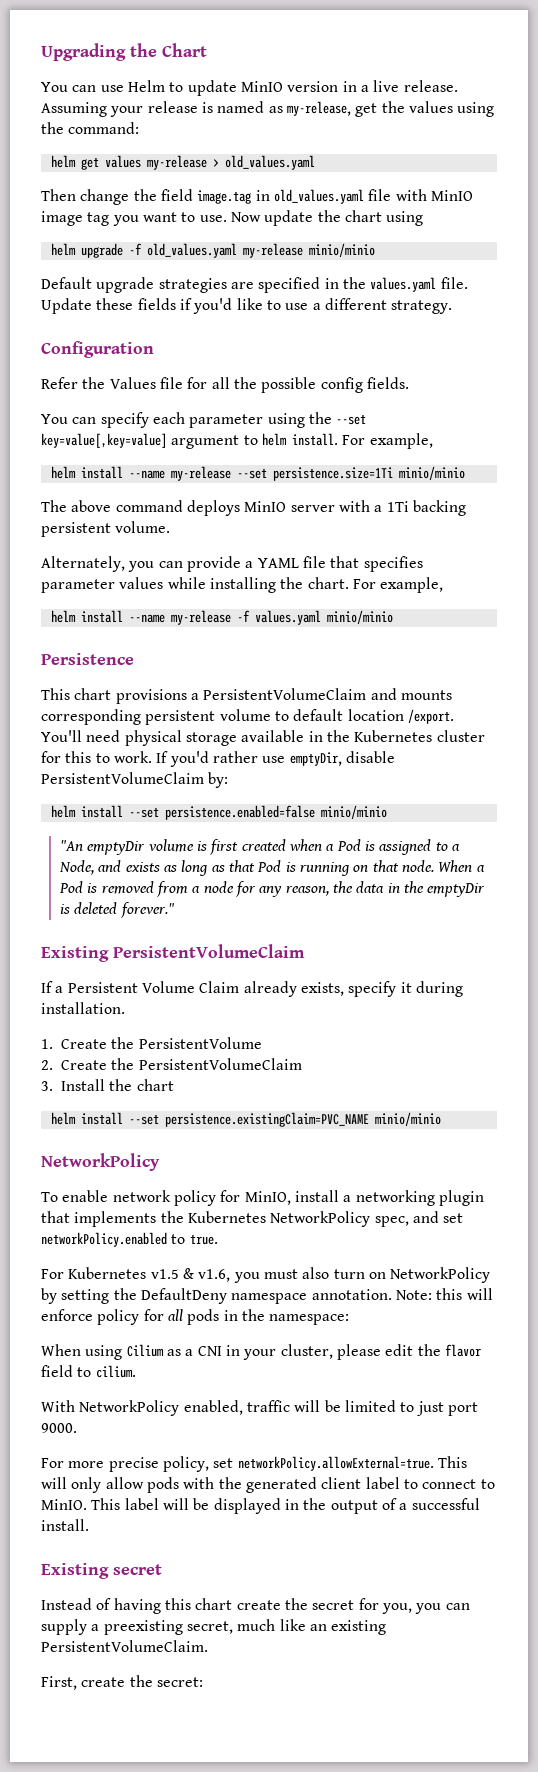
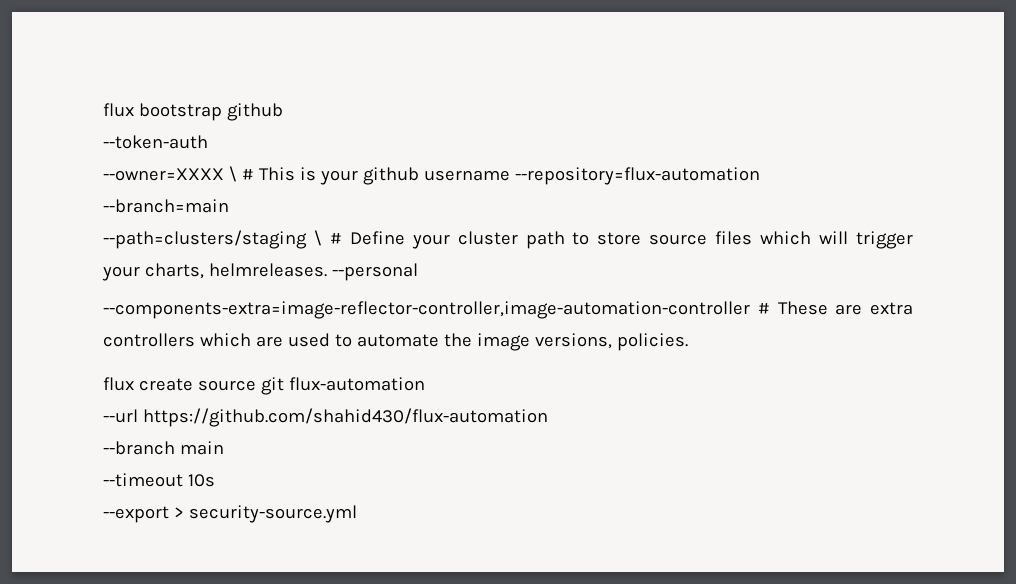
- Upgrading the Chart
- You can use Helm to update MinIO version in a live release. Assuming your release is named as my-release, get the values using the command:
- helm get values my-release > old_values.yaml
- Then change the field image.tag in old_values.yaml file with MinIO image tag you want to use. Now update the chart using
- helm upgrade -f old_values.yaml my-release minio/minio
- Default upgrade strategies are specified in the values.yaml file. Update these fields if you'd like to use a different strategy.
- Configuration
- Refer the Values file for all the possible config fields.
- You can specify each parameter using the --set key=value[,key=value] argument to helm install. For example,
- helm install --name my-release --set persistence.size=1Ti minio/minio
- The above command deploys MinIO server with a 1Ti backing persistent volume.
- Alternately, you can provide a YAML file that specifies parameter values while installing the chart. For example,
- helm install --name my-release -f values.yaml minio/minio
- Persistence
- This chart provisions a PersistentVolumeClaim and mounts corresponding persistent volume to default location /export. You'll need physical storage available in the Kubernetes cluster for this to work. If you'd rather use emptyDir, disable PersistentVolumeClaim by:
- helm install --set persistence.enabled=false minio/minio
- "An emptyDir volume is first created when a Pod is assigned to a Node, and exists as long as that Pod is running on that node. When a Pod is removed from a node for any reason, the data in the emptyDir is deleted forever."
- Existing PersistentVolumeClaim
- If a Persistent Volume Claim already exists, specify it during installation.
- 1. Create the PersistentVolume
- 2. Create the PersistentVolumeClaim
- 3. Install the chart
- helm install --set persistence.existingClaim=PVC_NAME minio/minio
- NetworkPolicy
- To enable network policy for MinIO, install a networking plugin that implements the Kubernetes NetworkPolicy spec, and set networkPolicy.enabled to true.
- For Kubernetes v1.5 & v1.6, you must also turn on NetworkPolicy by setting the DefaultDeny namespace annotation. Note: this will enforce policy for all pods in the namespace:
- When using Cilium as a CNI in your cluster, please edit the flavor field to cilium.
- With NetworkPolicy enabled, traffic will be limited to just port 9000.
- For more precise policy, set networkPolicy.allowExternal=true. This will only allow pods with the generated client label to connect to MinIO. This label will be displayed in the output of a successful install.
- Existing secret
- Instead of having this chart create the secret for you, you can supply a preexisting secret, much like an existing PersistentVolumeClaim.
- First, create the secret:
+ flux bootstrap github
+ --token-auth
+ --owner=XXXX \ # This is your github username --repository=flux-automation
+ --branch=main
+ --path=clusters/staging \ # Define your cluster path to store source files which will trigger your charts, helmreleases. --personal
+ --components-extra=image-reflector-controller,image-automation-controller # These are extra controllers which are used to automate the image versions, policies.
+ flux create source git flux-automation
+ --url https://github.com/shahid430/flux-automation
+ --branch main
+ --timeout 10s
+ --export > security-source.yml

